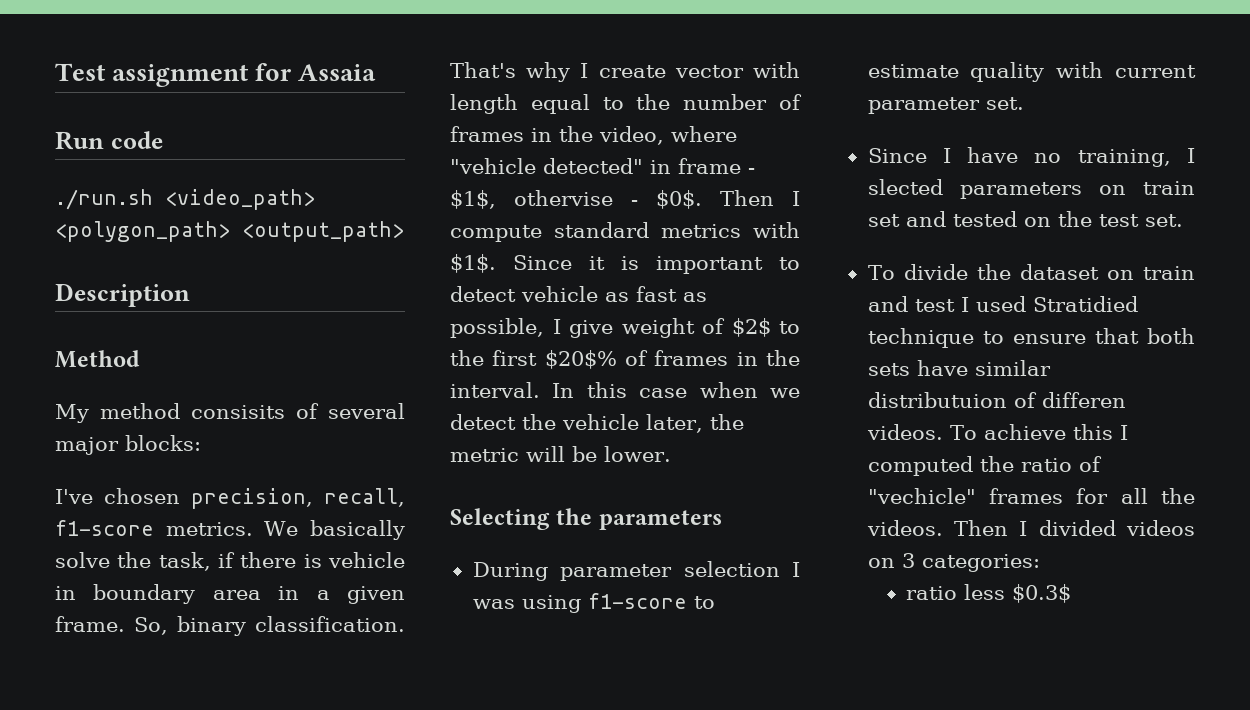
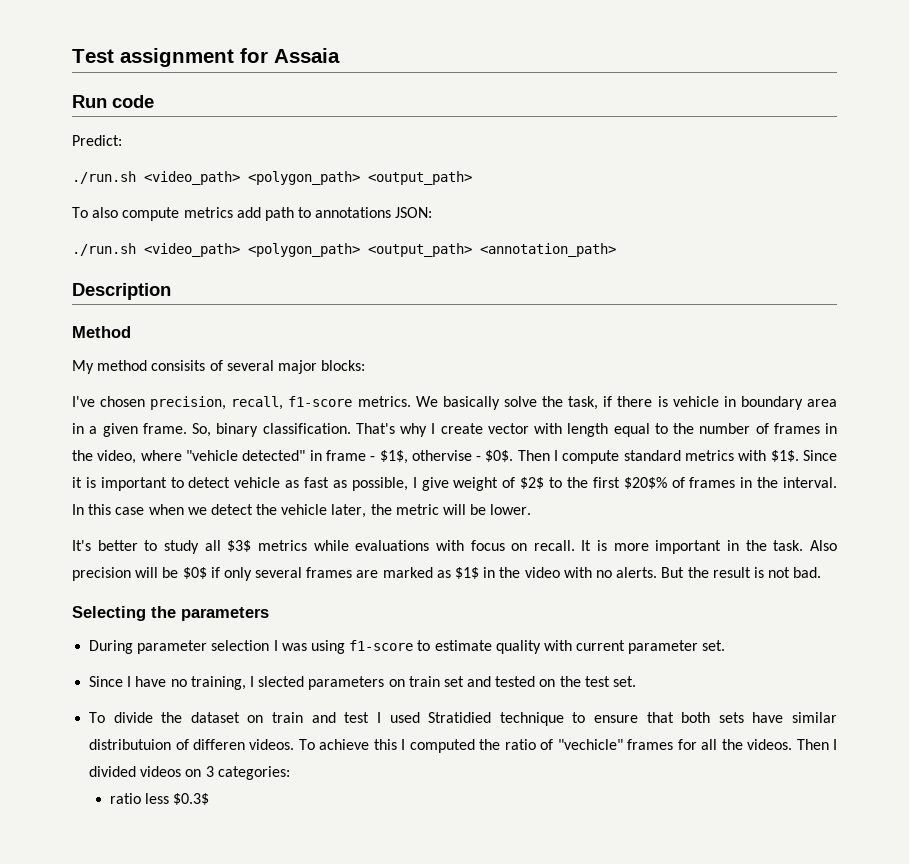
+ Predict:
  ./run.sh <video_path> <polygon_path> <output_path>
+ To also compute metrics add path to annotations JSON:
+ ./run.sh <video_path> <polygon_path> <output_path> <annotation_path>
+ It's better to study all $3$ metrics while evaluations with focus on recall. It is more important in the task. Also precision will be $0$ if only several frames are marked as $1$ in the video with no alerts. But the result is not bad.

